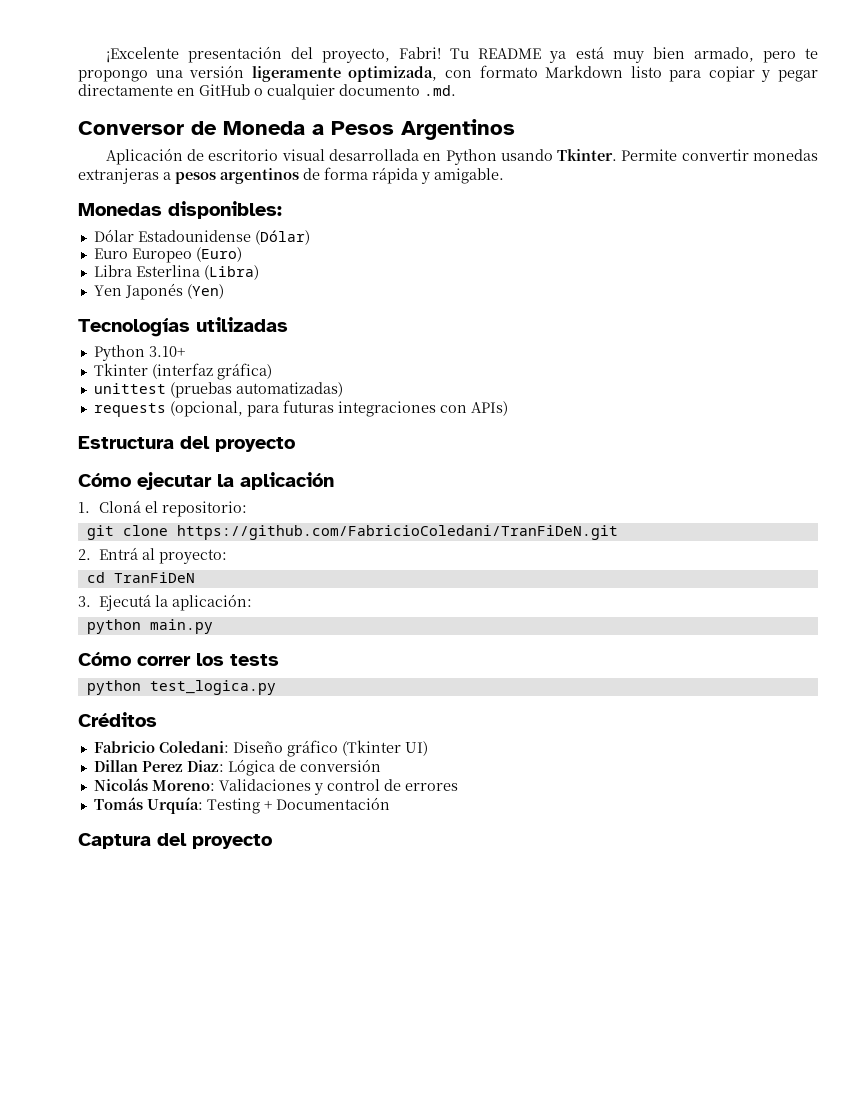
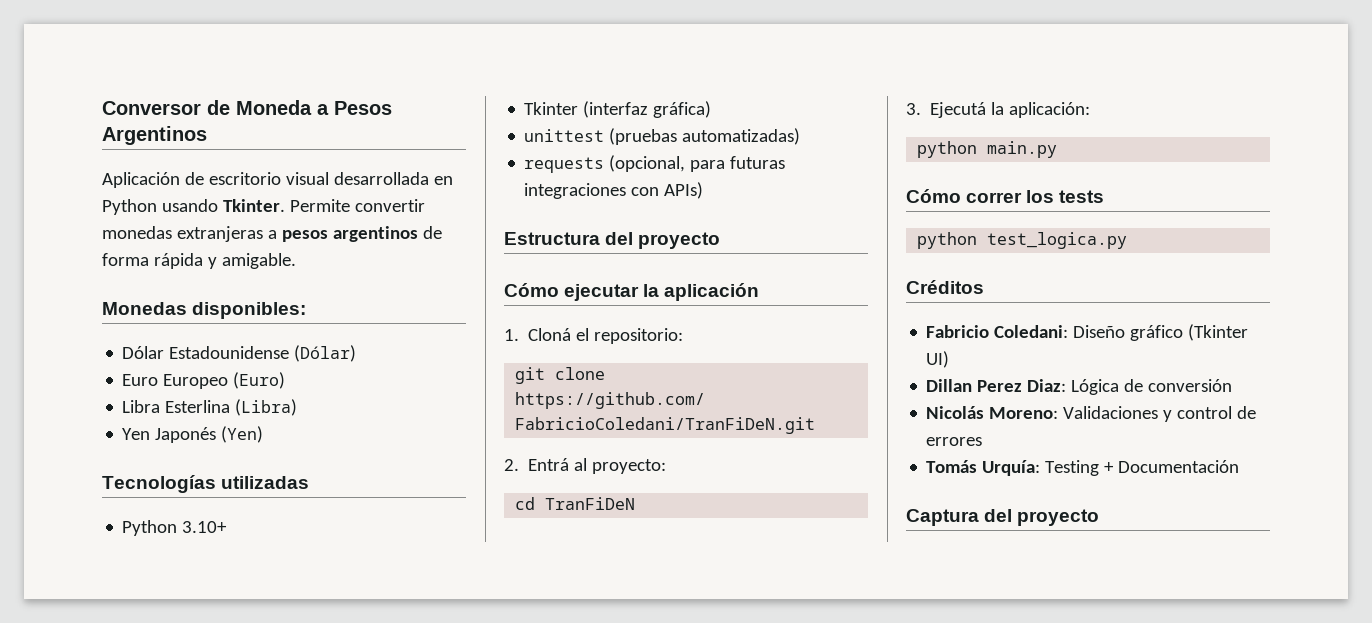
- ¡Excelente presentación del proyecto, Fabri! Tu README ya está muy bien armado, pero te propongo una versión ligeramente optimizada, con formato Markdown listo para copiar y pegar directamente en GitHub o cualquier documento .md.

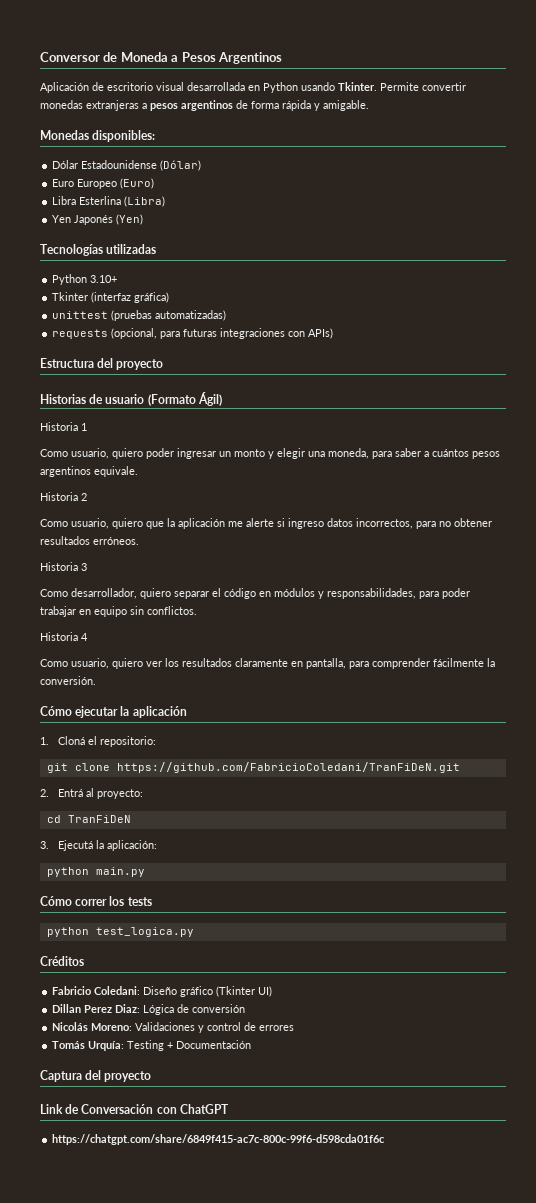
+ Historias de usuario (Formato Ágil)
+ Historia 1
+ Como usuario, quiero poder ingresar un monto y elegir una moneda, para saber a cuántos pesos argentinos equivale.
+ Historia 2
+ Como usuario, quiero que la aplicación me alerte si ingreso datos incorrectos, para no obtener resultados erróneos.
+ Historia 3
+ Como desarrollador, quiero separar el código en módulos y responsabilidades, para poder trabajar en equipo sin conflictos.
+ Historia 4
+ Como usuario, quiero ver los resultados claramente en pantalla, para comprender fácilmente la conversión.
+ Link de Conversación con ChatGPT
+ https://chatgpt.com/share/6849f415-ac7c-800c-99f6-d598cda01f6c

